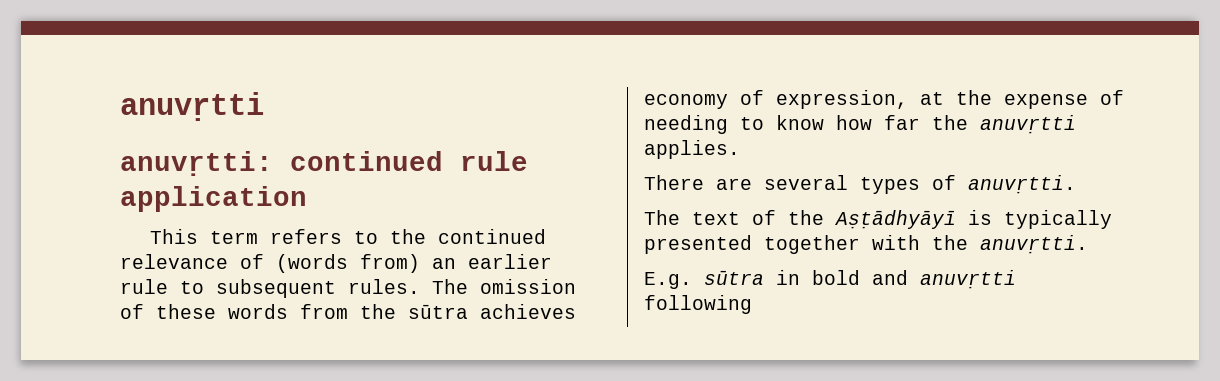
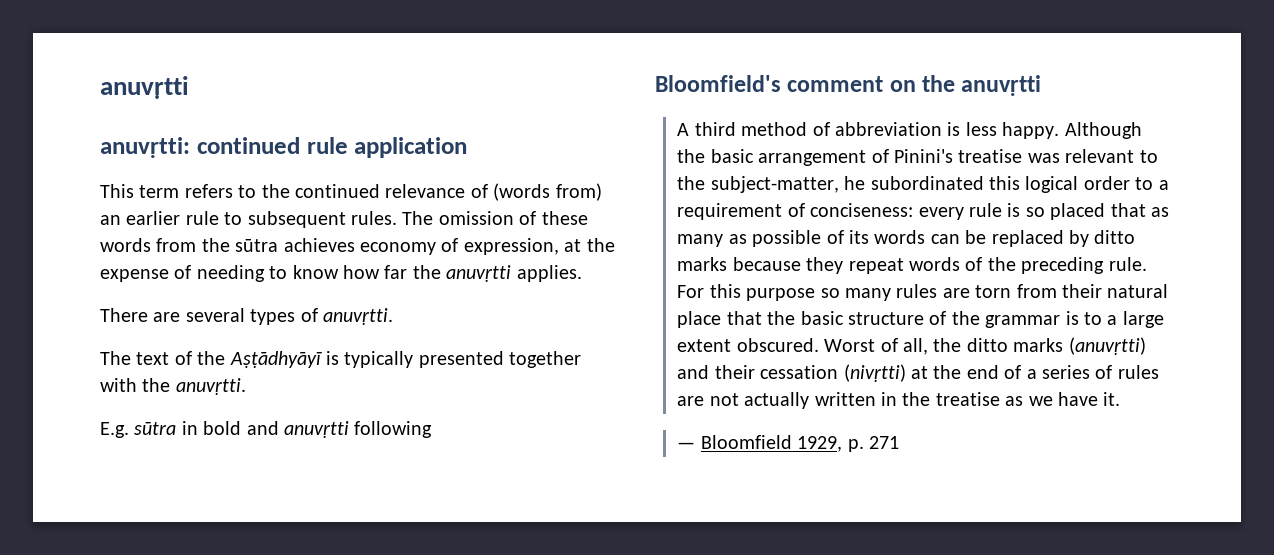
+ Bloomfield's comment on the anuvṛtti
+ A third method of abbreviation is less happy. Although the basic arrangement of Pinini's treatise was relevant to the subject-matter, he subordinated this logical order to a requirement of conciseness: every rule is so placed that as many as possible of its words can be replaced by ditto marks because they repeat words of the preceding rule. For this purpose so many rules are torn from their natural place that the basic structure of the grammar is to a large extent obscured. Worst of all, the ditto marks (anuvṛtti) and their cessation (nivṛtti) at the end of a series of rules are not actually written in the treatise as we have it.
+ — Bloomfield 1929, p. 271

